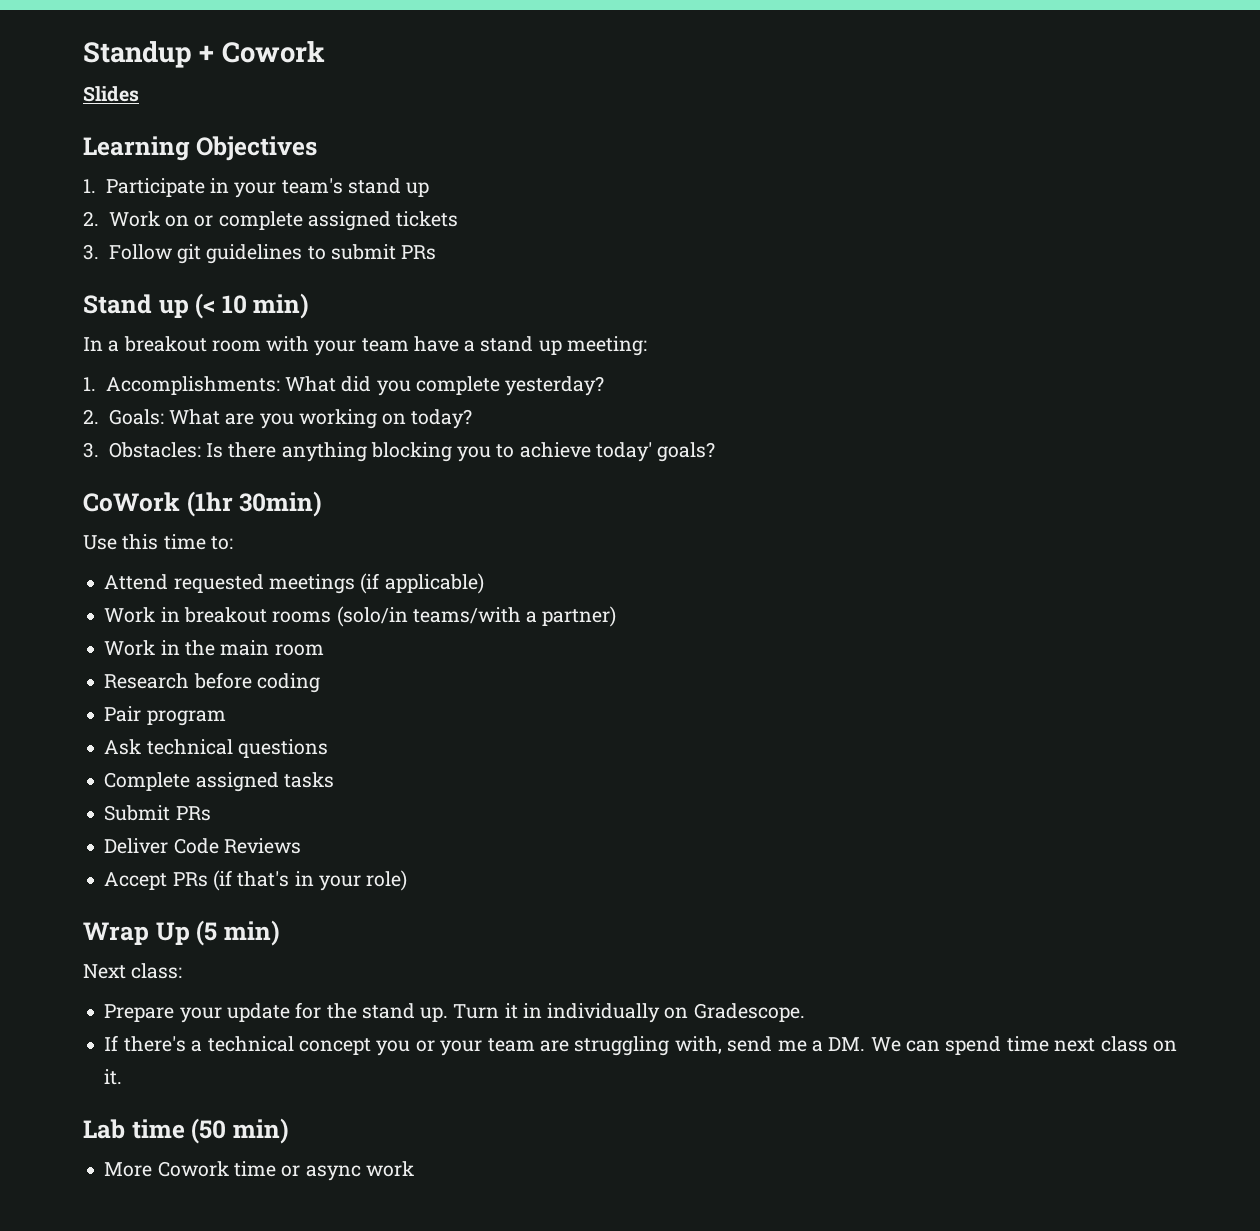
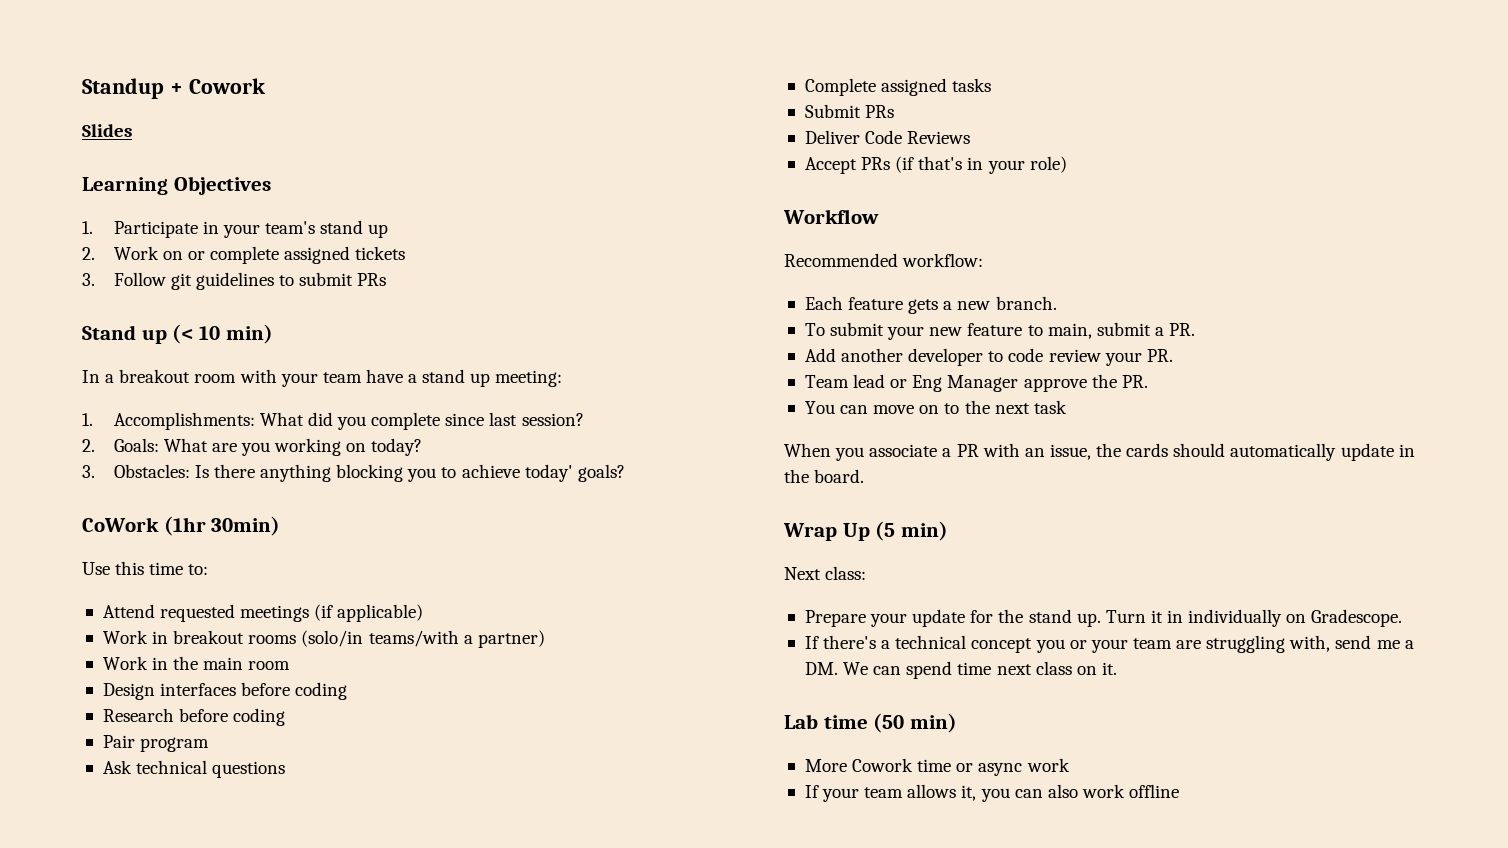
- 1. Accomplishments: What did you complete yesterday?
+ 1. Accomplishments: What did you complete since last session?
+ Design interfaces before coding
+ Workflow
+ Recommended workflow:
+ Each feature gets a new branch.
+ To submit your new feature to main, submit a PR.
+ Add another developer to code review your PR.
+ Team lead or Eng Manager approve the PR.
+ You can move on to the next task
+ When you associate a PR with an issue, the cards should automatically update in the board.
+ If your team allows it, you can also work offline

